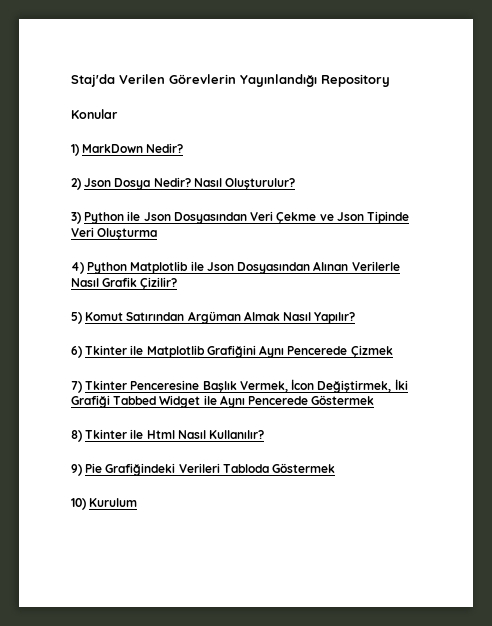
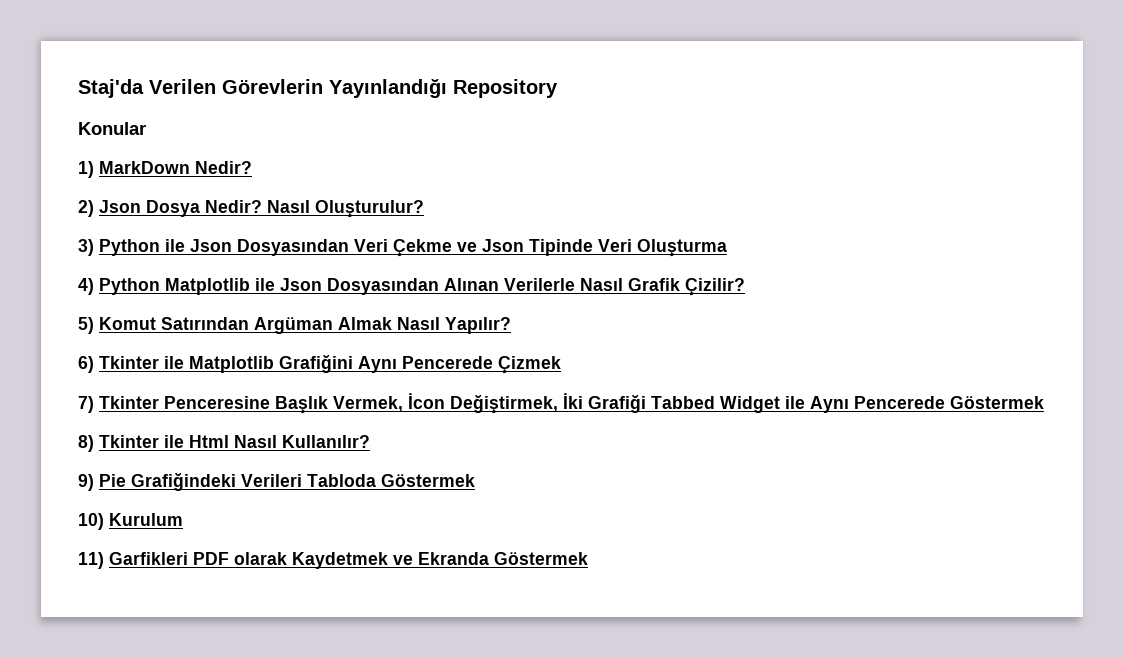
+ 11) Garfikleri PDF olarak Kaydetmek ve Ekranda Göstermek

